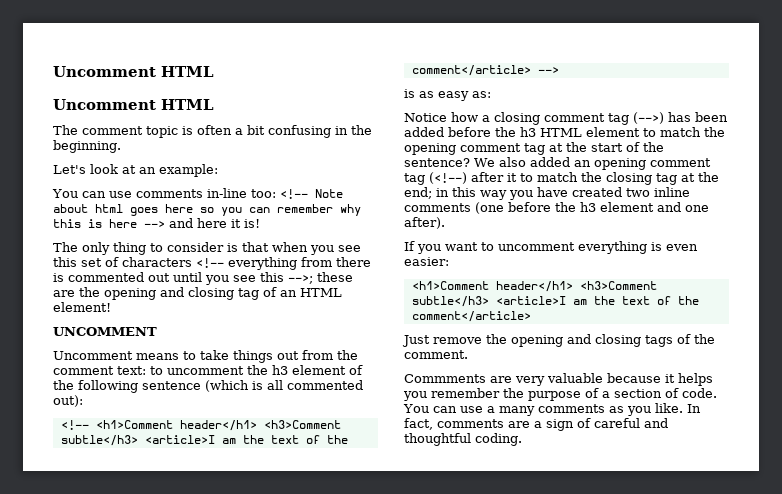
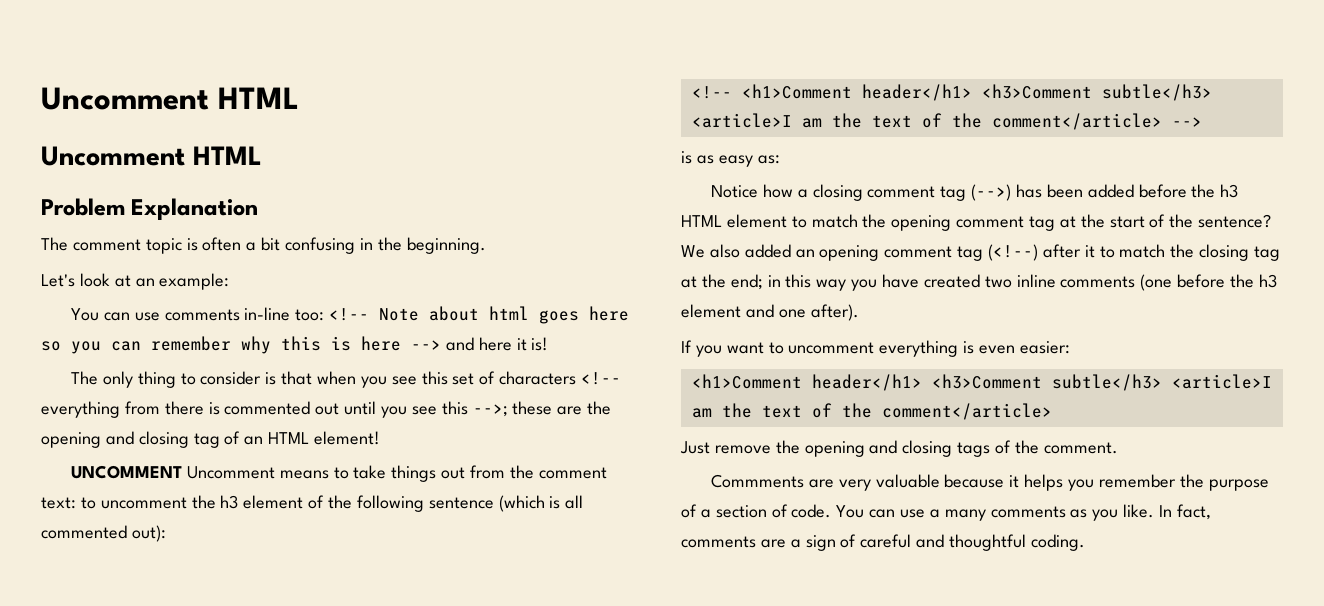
+ Problem Explanation
- UNCOMMENT
- Uncomment means to take things out from the comment text: to uncomment the h3 element of the following sentence (which is all commented out):
+ UNCOMMENT Uncomment means to take things out from the comment text: to uncomment the h3 element of the following sentence (which is all commented out):

